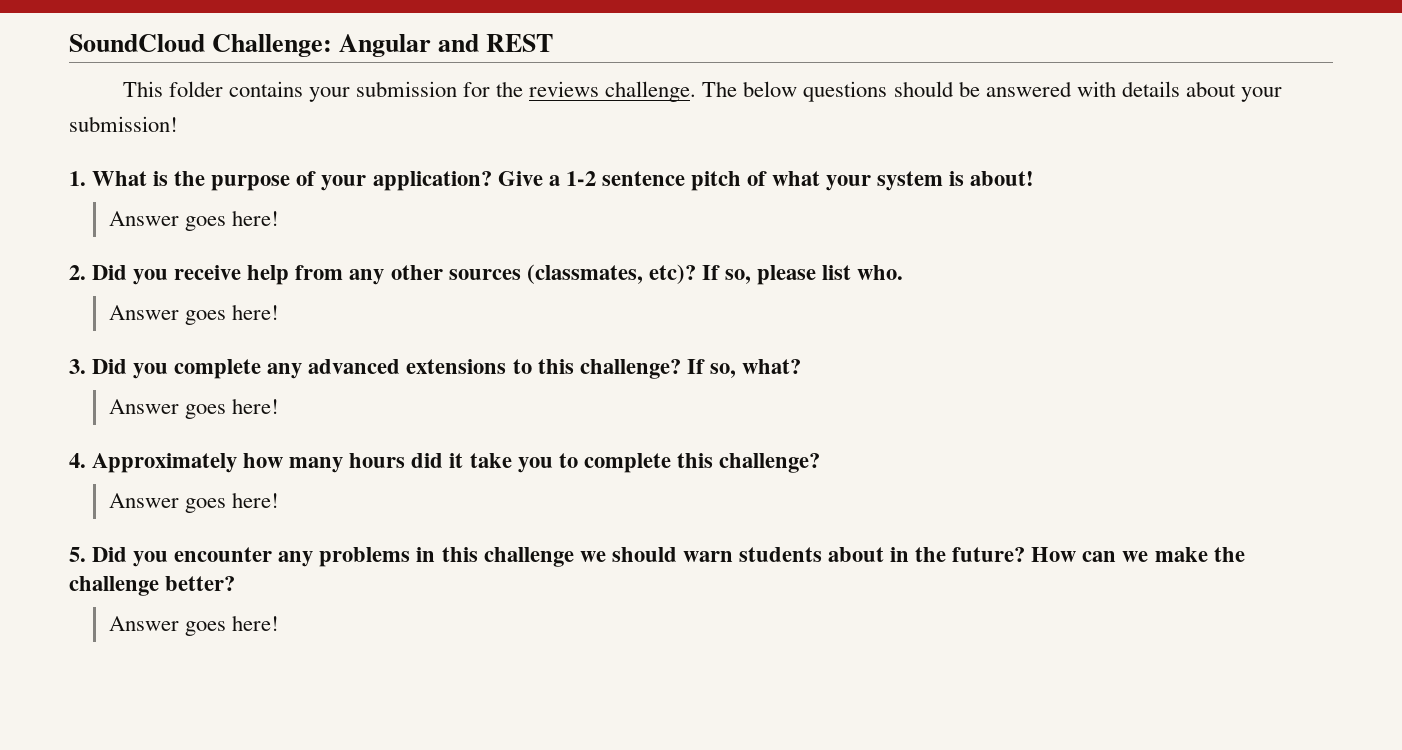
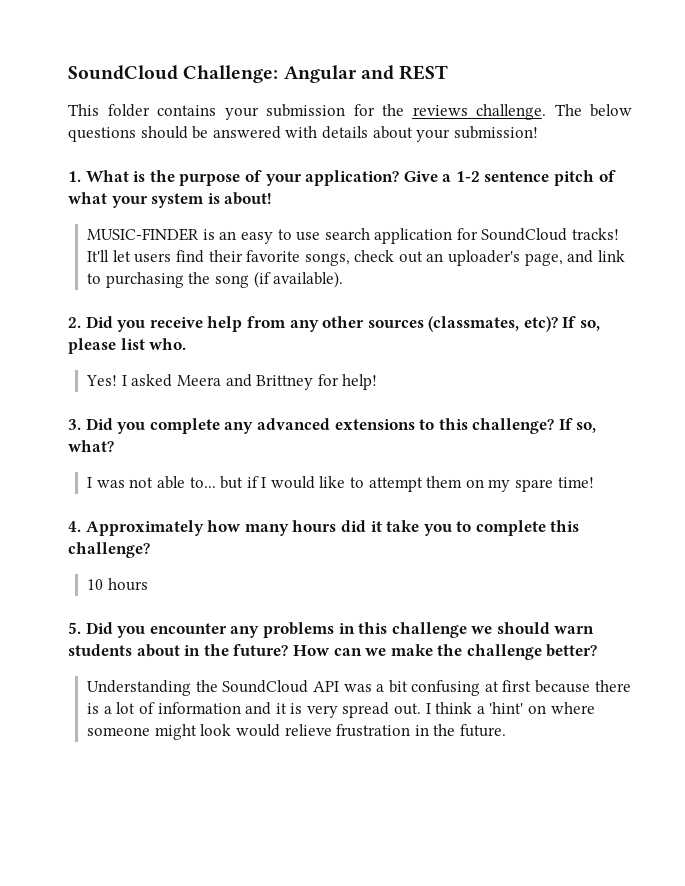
  Give a 1-2 sentence pitch of what your system is about!
- Answer goes here!
+ MUSIC-FINDER is an easy to use search application for SoundCloud tracks! It'll let users find their favorite songs, check out an uploader's page, and link to purchasing the song (if available).
  If so, please list who.
- Answer goes here!
+ Yes! I asked Meera and Brittney for help!
  If so, what?
- Answer goes here!
+ I was not able to... but if I would like to attempt them on my spare time!
  4. Approximately how many hours did it take you to complete this challenge?
- Answer goes here!
+ 10 hours
  How can we make the challenge better?
- Answer goes here!
+ Understanding the SoundCloud API was a bit confusing at first because there is a lot of information and it is very spread out. I think a 'hint' on where someone might look would relieve frustration in the future.

